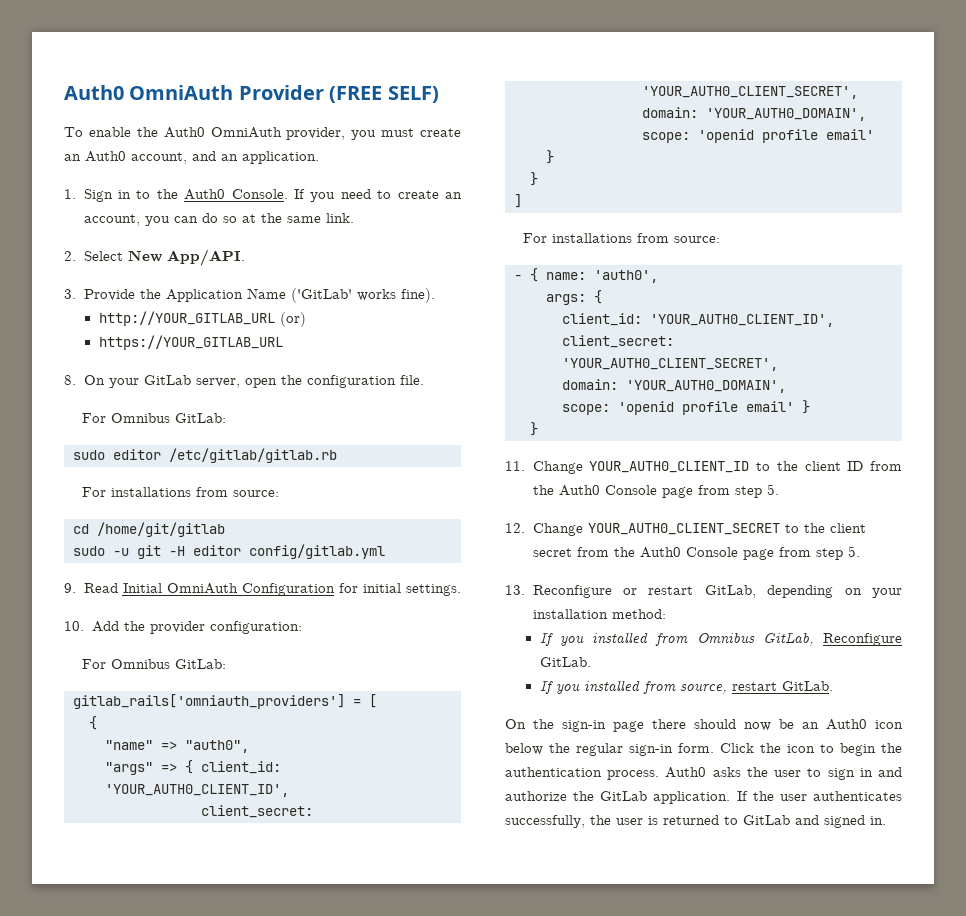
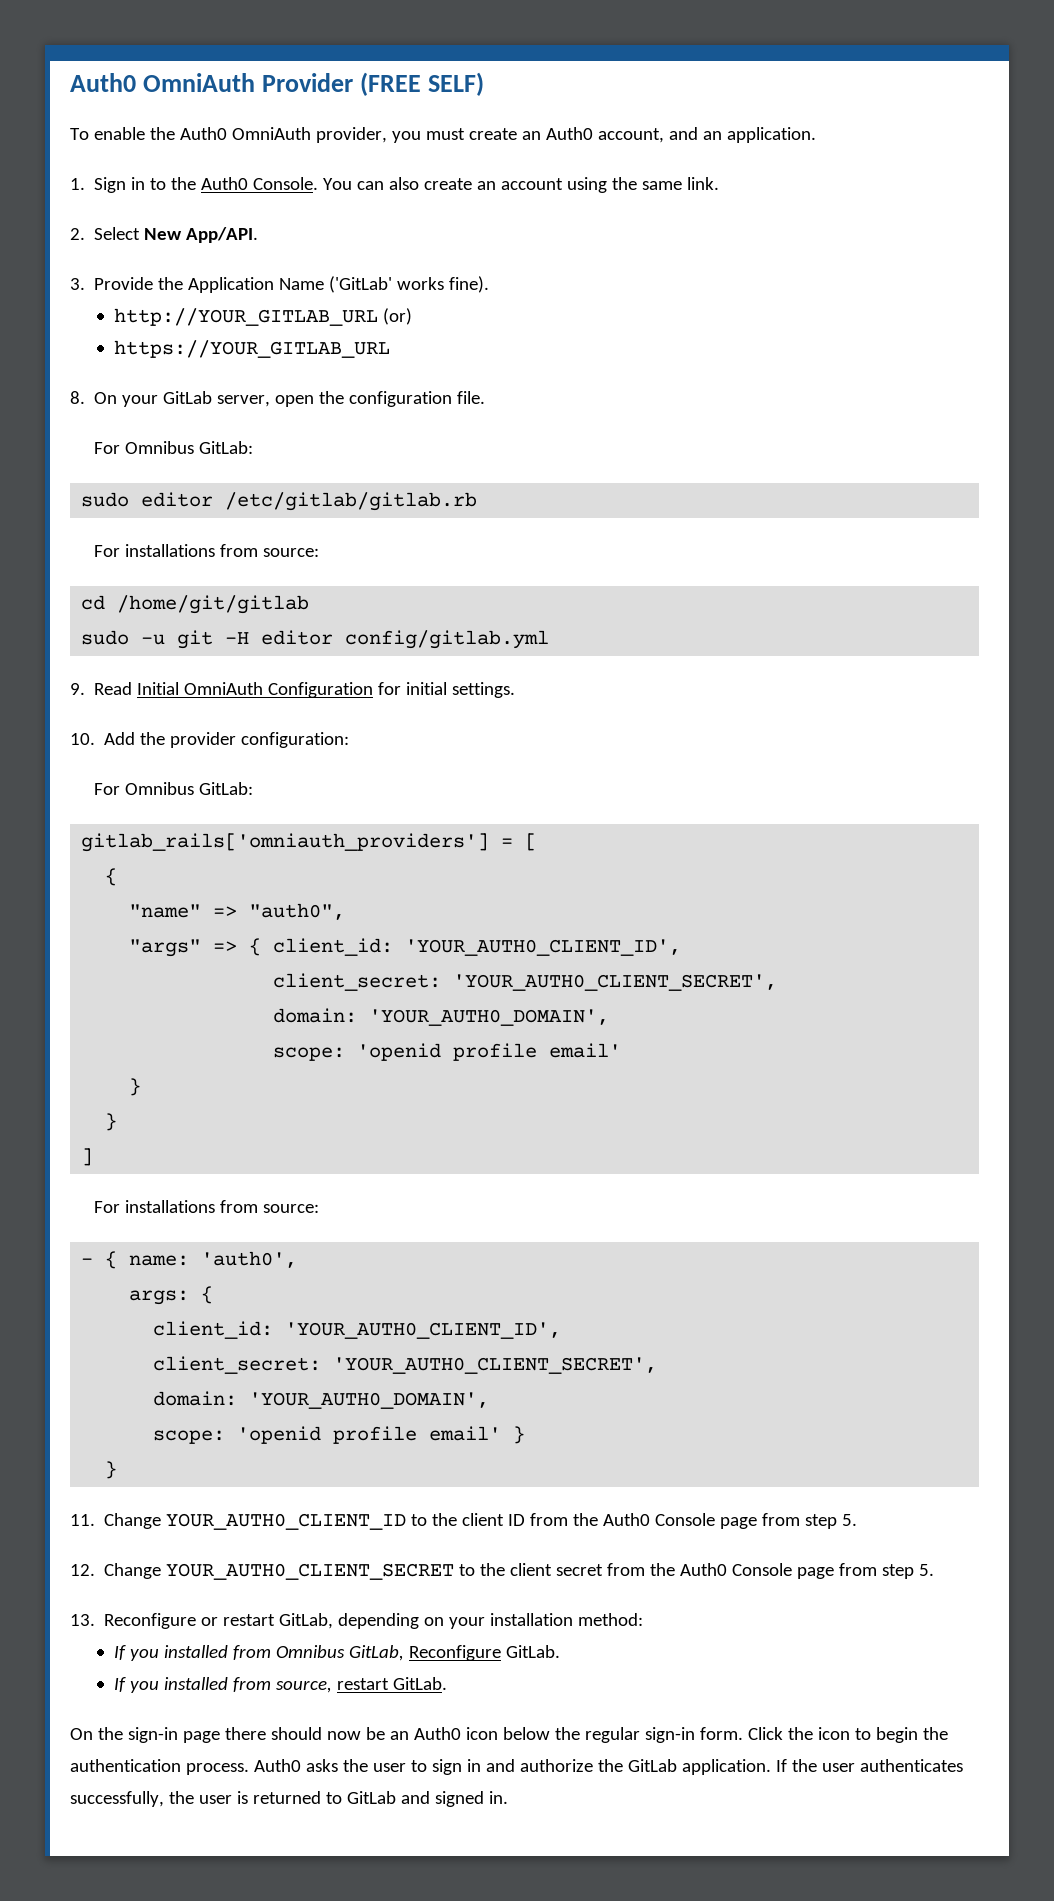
- If you need to create an account, you can do so at the same link.
+ You can also create an account using the same link.

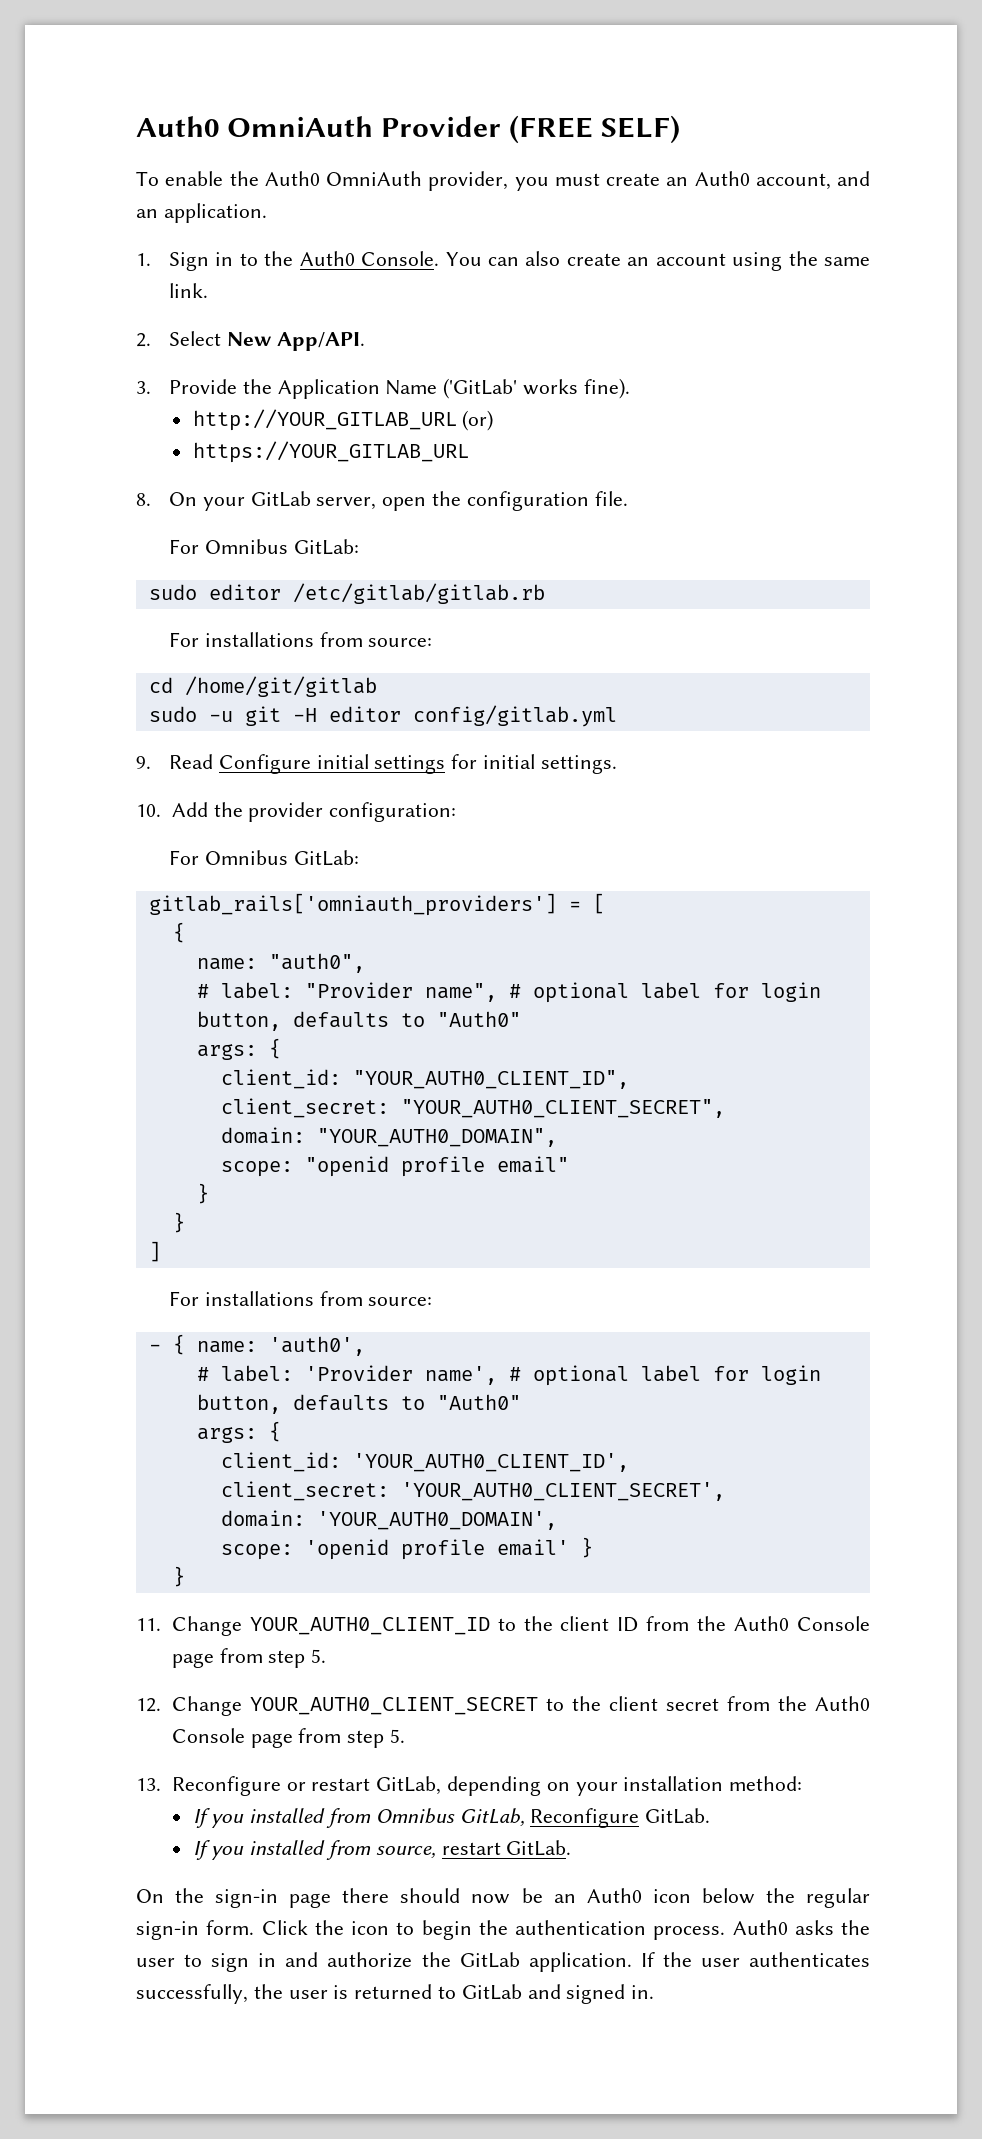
- 9. Read Initial OmniAuth Configuration for initial settings.
+ 9. Read Configure initial settings for initial settings.
- "name" => "auth0",
+ name: "auth0",
- "args" => { client_id: 'YOUR_AUTH0_CLIENT_ID',
- client_secret: 'YOUR_AUTH0_CLIENT_SECRET',
- domain: 'YOUR_AUTH0_DOMAIN',
- scope: 'openid profile email'
+ # label: "Provider name", # optional label for login button, defaults to "Auth0"
+ args: {
+ client_id: "YOUR_AUTH0_CLIENT_ID",
+ client_secret: "YOUR_AUTH0_CLIENT_SECRET",
+ domain: "YOUR_AUTH0_DOMAIN",
+ scope: "openid profile email"
+ # label: 'Provider name', # optional label for login button, defaults to "Auth0"

